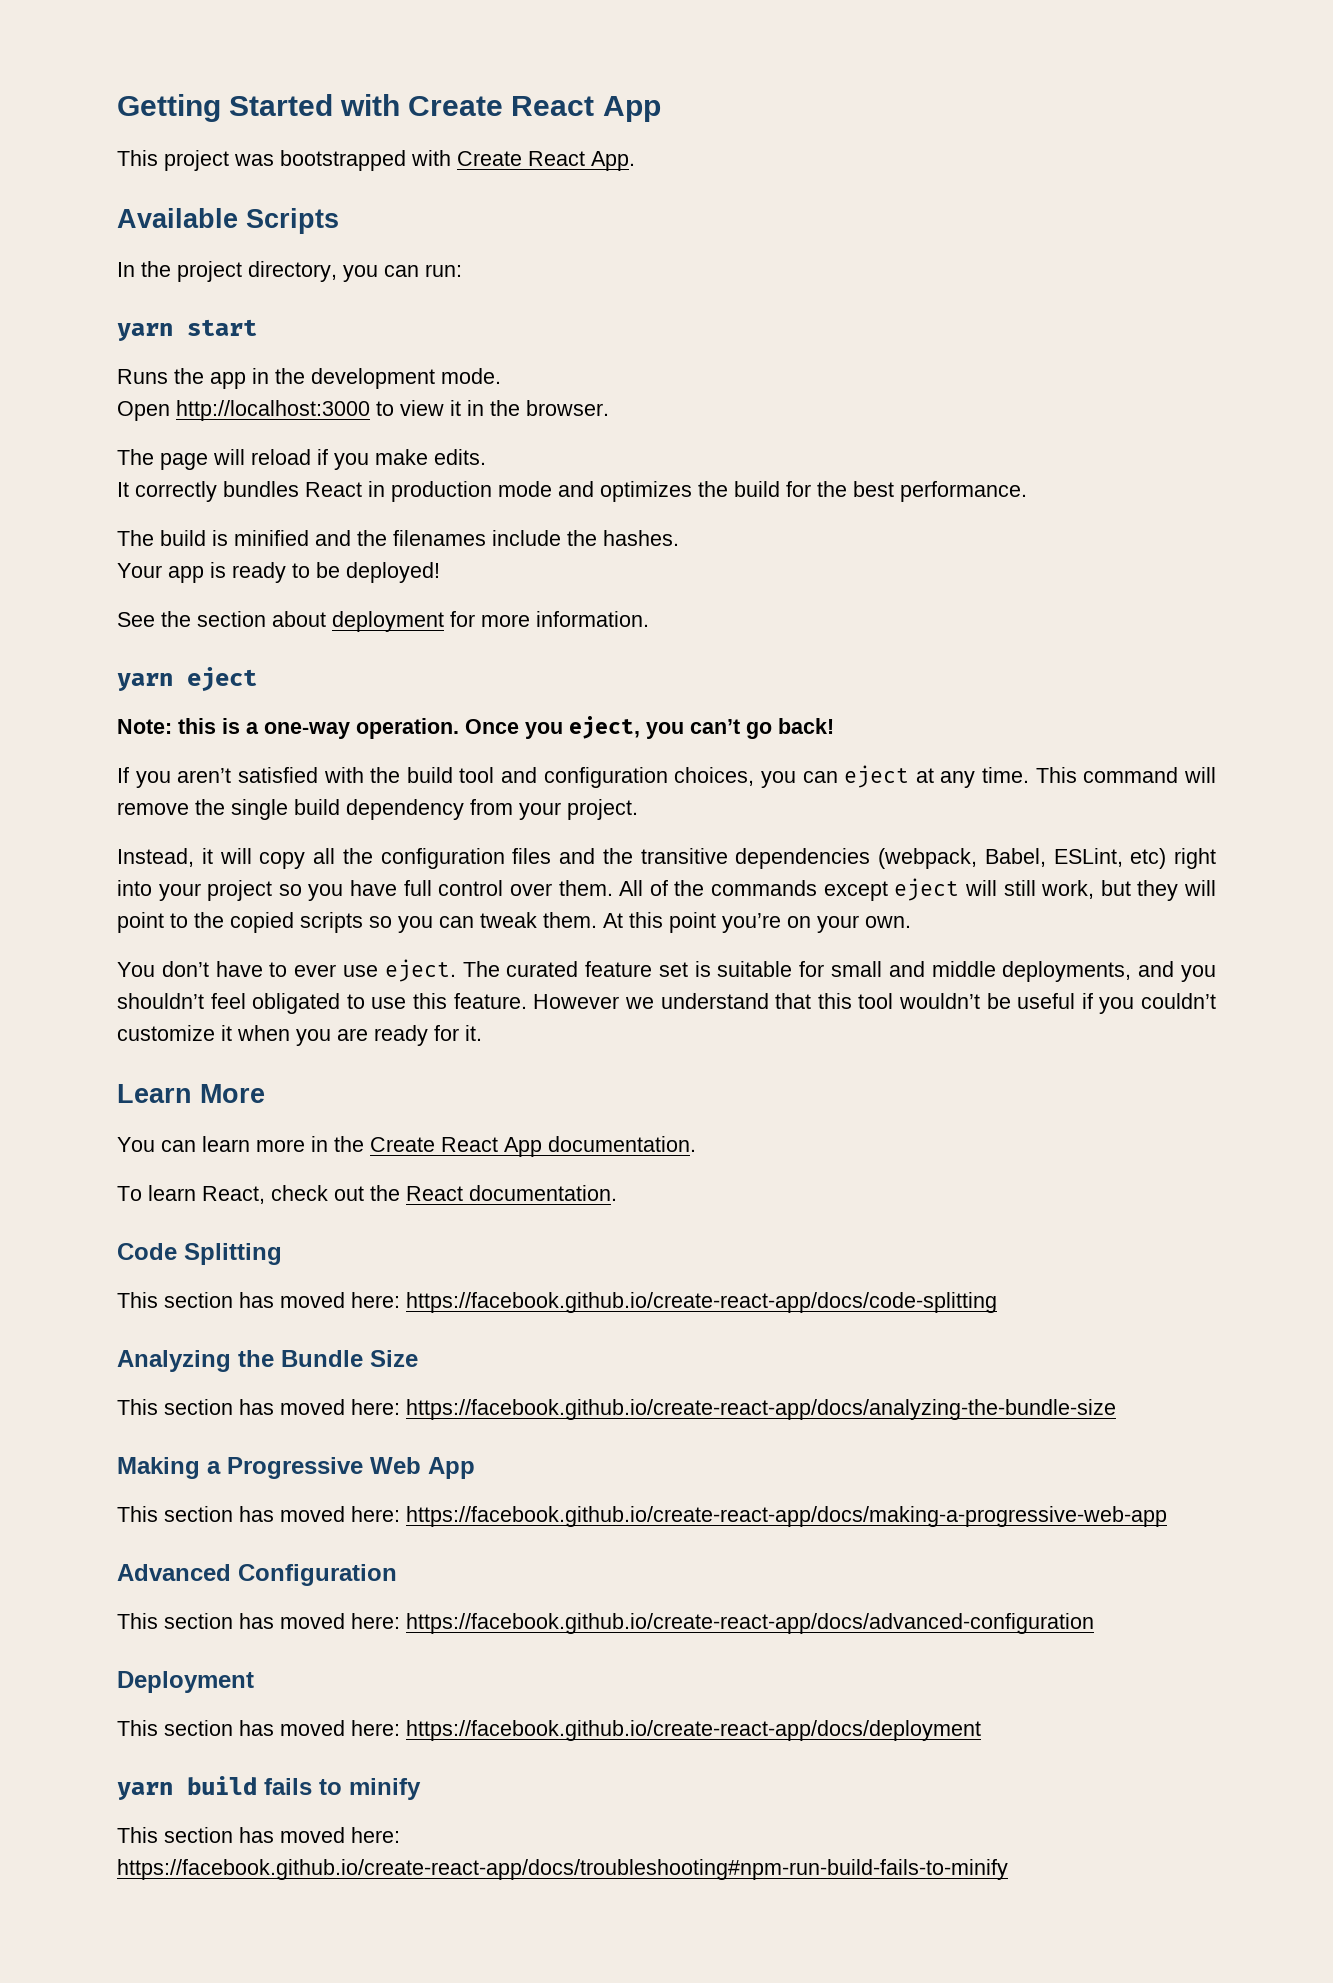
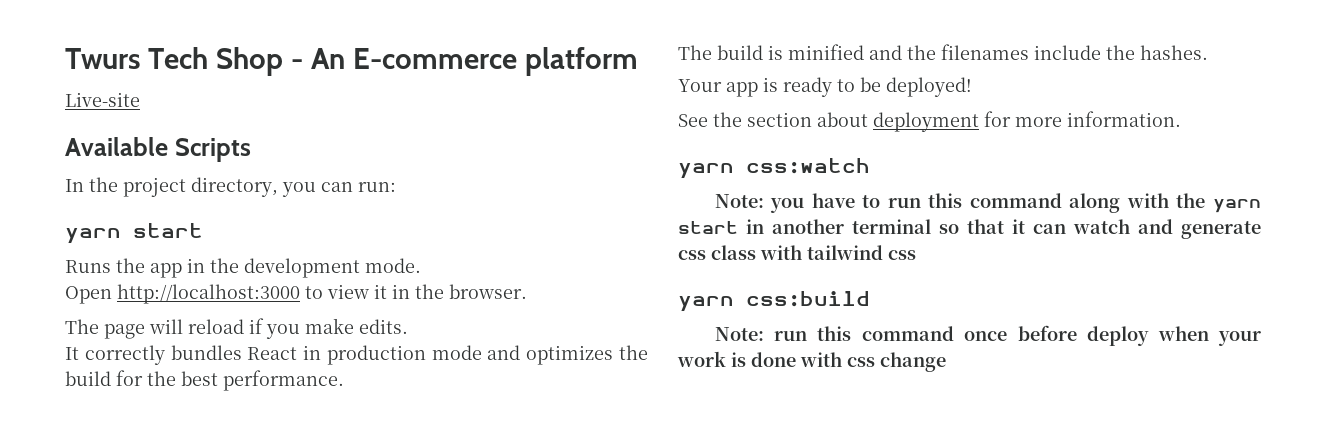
- Getting Started with Create React App
- This project was bootstrapped with Create React App.
+ Twurs Tech Shop - An E-commerce platform
+ Live-site
- yarn eject
- Note: this is a one-way operation. Once you eject, you can’t go back!
- If you aren’t satisfied with the build tool and configuration choices, you can eject at any time. This command will remove the single build dependency from your project.
- Instead, it will copy all the configuration files and the transitive dependencies (webpack, Babel, ESLint, etc) right into your project so you have full control over them. All of the commands except eject will still work, but they will point to the copied scripts so you can tweak them. At this point you’re on your own.
- You don’t have to ever use eject. The curated feature set is suitable for small and middle deployments, and you shouldn’t feel obligated to use this feature. However we understand that this tool wouldn’t be useful if you couldn’t customize it when you are ready for it.
- Learn More
- You can learn more in the Create React App documentation.
- To learn React, check out the React documentation.
- Code Splitting
- This section has moved here: https://facebook.github.io/create-react-app/docs/code-splitting
- Analyzing the Bundle Size
- This section has moved here: https://facebook.github.io/create-react-app/docs/analyzing-the-bundle-size
- Making a Progressive Web App
- This section has moved here: https://facebook.github.io/create-react-app/docs/making-a-progressive-web-app
- Advanced Configuration
- This section has moved here: https://facebook.github.io/create-react-app/docs/advanced-configuration
- Deployment
- This section has moved here: https://facebook.github.io/create-react-app/docs/deployment
- yarn build fails to minify
- This section has moved here: https://facebook.github.io/create-react-app/docs/troubleshooting#npm-run-build-fails-to-minify
+ yarn css:watch
+ Note: you have to run this command along with the yarn start in another terminal so that it can watch and generate css class with tailwind css
+ yarn css:build
+ Note: run this command once before deploy when your work is done with css change

